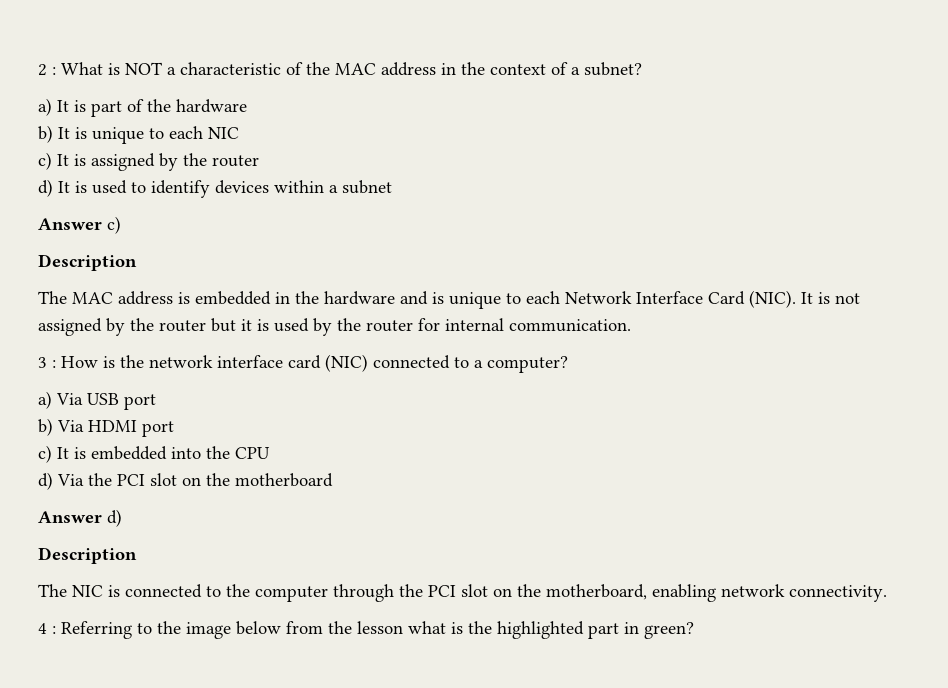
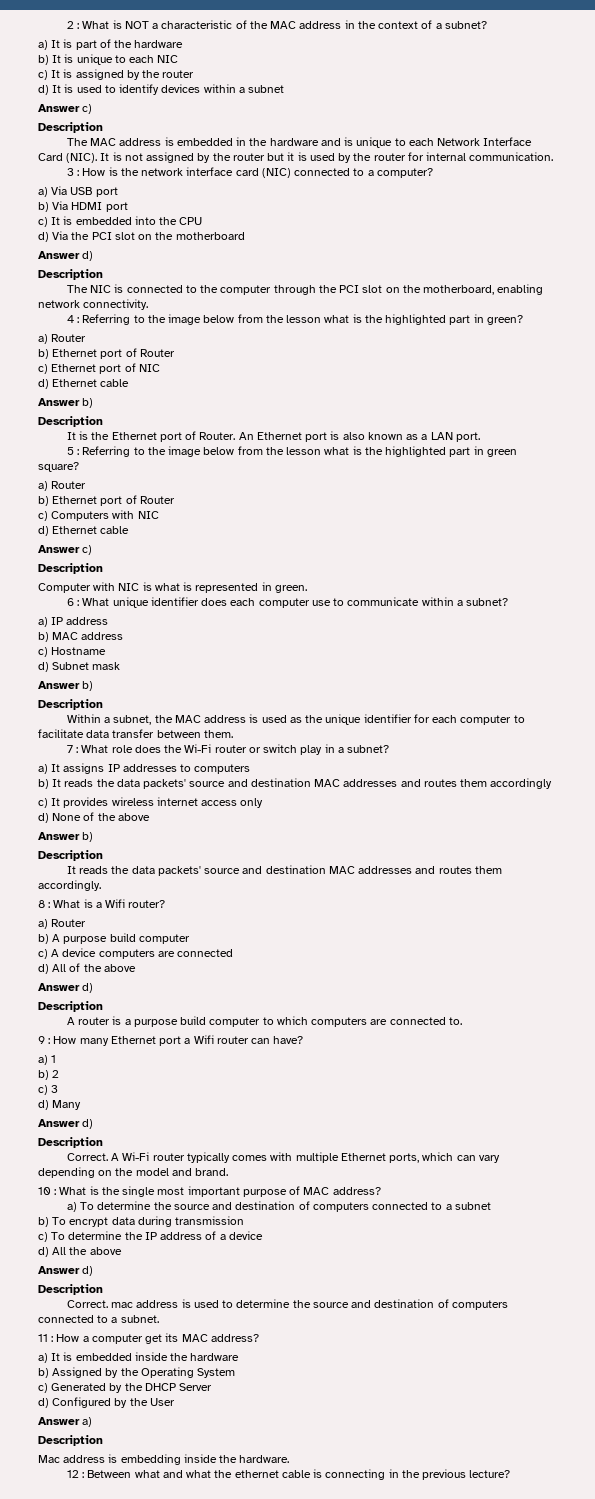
  4 : Referring to the image below from the lesson what is the highlighted part in green?
+ a) Router
+ b) Ethernet port of Router
+ c) Ethernet port of NIC
+ d) Ethernet cable
+ Answer b)
+ Description
+ It is the Ethernet port of Router. An Ethernet port is also known as a LAN port.
+ 5 : Referring to the image below from the lesson what is the highlighted part in green square?
+ a) Router
+ b) Ethernet port of Router
+ c) Computers with NIC
+ d) Ethernet cable
+ Answer c)
+ Description
+ Computer with NIC is what is represented in green.
+ 6 : What unique identifier does each computer use to communicate within a subnet?
+ a) IP address
+ b) MAC address
+ c) Hostname
+ d) Subnet mask
+ Answer b)
+ Description
+ Within a subnet, the MAC address is used as the unique identifier for each computer to facilitate data transfer between them.
+ 7 : What role does the Wi-Fi router or switch play in a subnet?
+ a) It assigns IP addresses to computers
+ b) It reads the data packets' source and destination MAC addresses and routes them accordingly
+ c) It provides wireless internet access only
+ d) None of the above
+ Answer b)
+ Description
+ It reads the data packets' source and destination MAC addresses and routes them accordingly.
+ 8 : What is a Wifi router?
+ a) Router
+ b) A purpose build computer
+ c) A device computers are connected
+ d) All of the above
+ Answer d)
+ Description
+ A router is a purpose build computer to which computers are connected to.
+ 9 : How many Ethernet port a Wifi router can have?
+ a) 1
+ b) 2
+ c) 3
+ d) Many
+ Answer d)
+ Description
+ Correct. A Wi-Fi router typically comes with multiple Ethernet ports, which can vary depending on the model and brand.
+ 10 : What is the single most important purpose of MAC address?
+ a) To determine the source and destination of computers connected to a subnet
+ b) To encrypt data during transmission
+ c) To determine the IP address of a device
+ d) All the above
+ Answer d)
+ Description
+ Correct. mac address is used to determine the source and destination of computers connected to a subnet.
+ 11 : How a computer get its MAC address?
+ a) It is embedded inside the hardware
+ b) Assigned by the Operating System
+ c) Generated by the DHCP Server
+ d) Configured by the User
+ Answer a)
+ Description
+ Mac address is embedding inside the hardware.
+ 12 : Between what and what the ethernet cable is connecting in the previous lecture?

